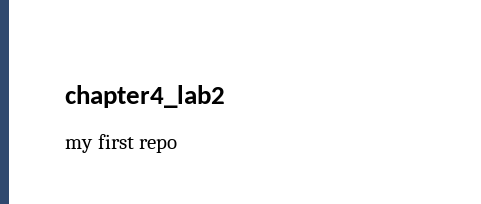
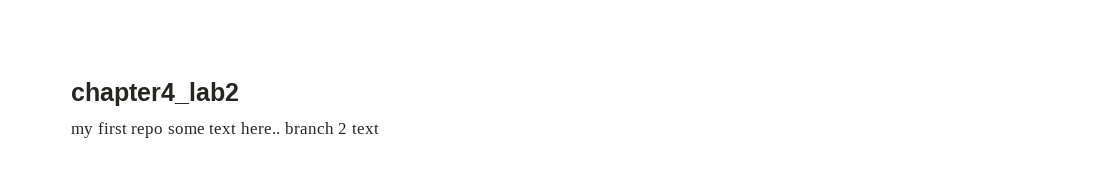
- my first repo
+ my first repo some text here.. branch 2 text

